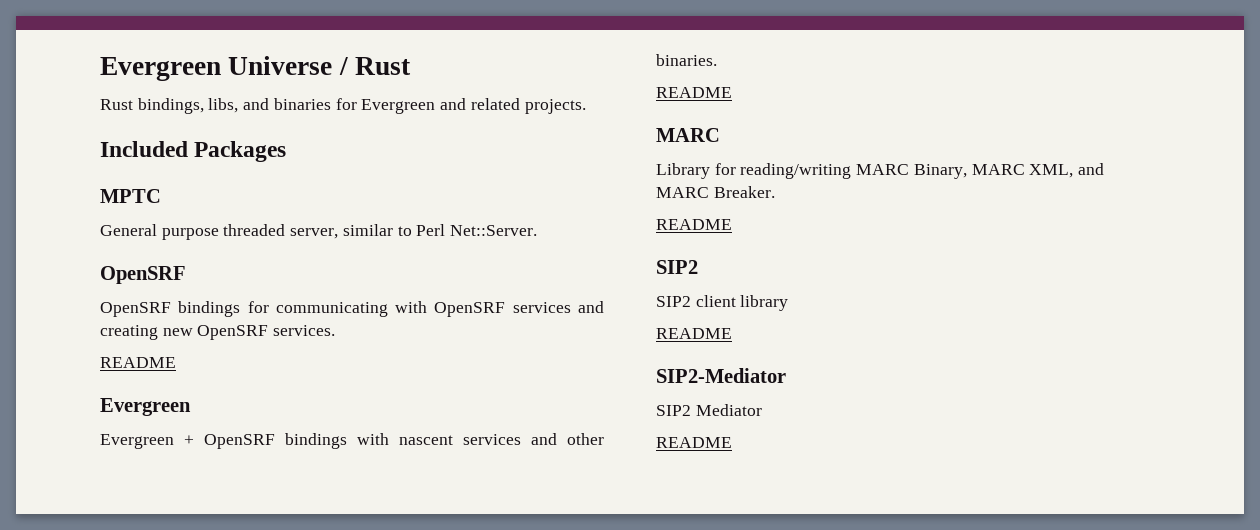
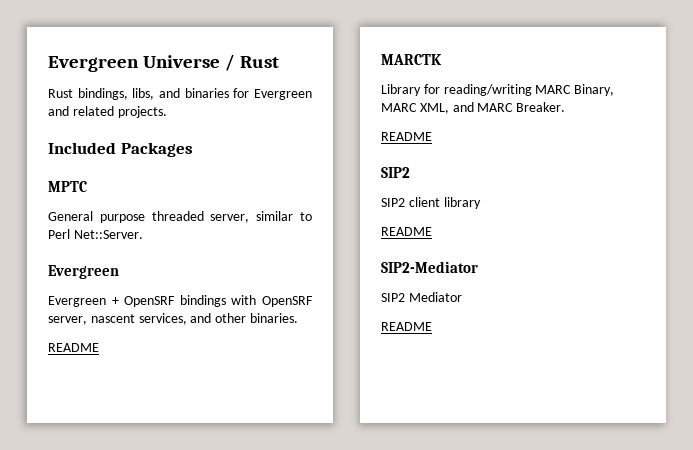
  General purpose threaded server, similar to Perl Net::Server.
- OpenSRF
- OpenSRF bindings for communicating with OpenSRF services and creating new OpenSRF services.
- README
- Evergreen + OpenSRF bindings with nascent services and other binaries.
+ Evergreen + OpenSRF bindings with OpenSRF server, nascent services, and other binaries.
  README
- MARC
+ MARCTK

